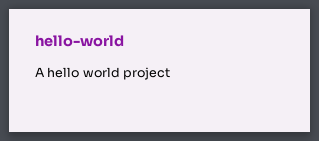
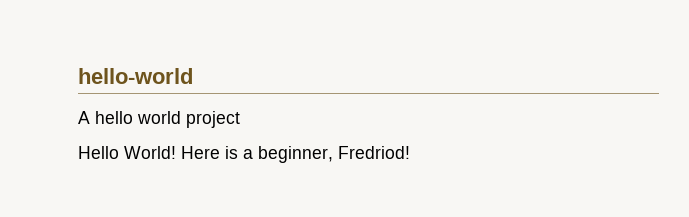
+ Hello World! Here is a beginner, Fredriod!

